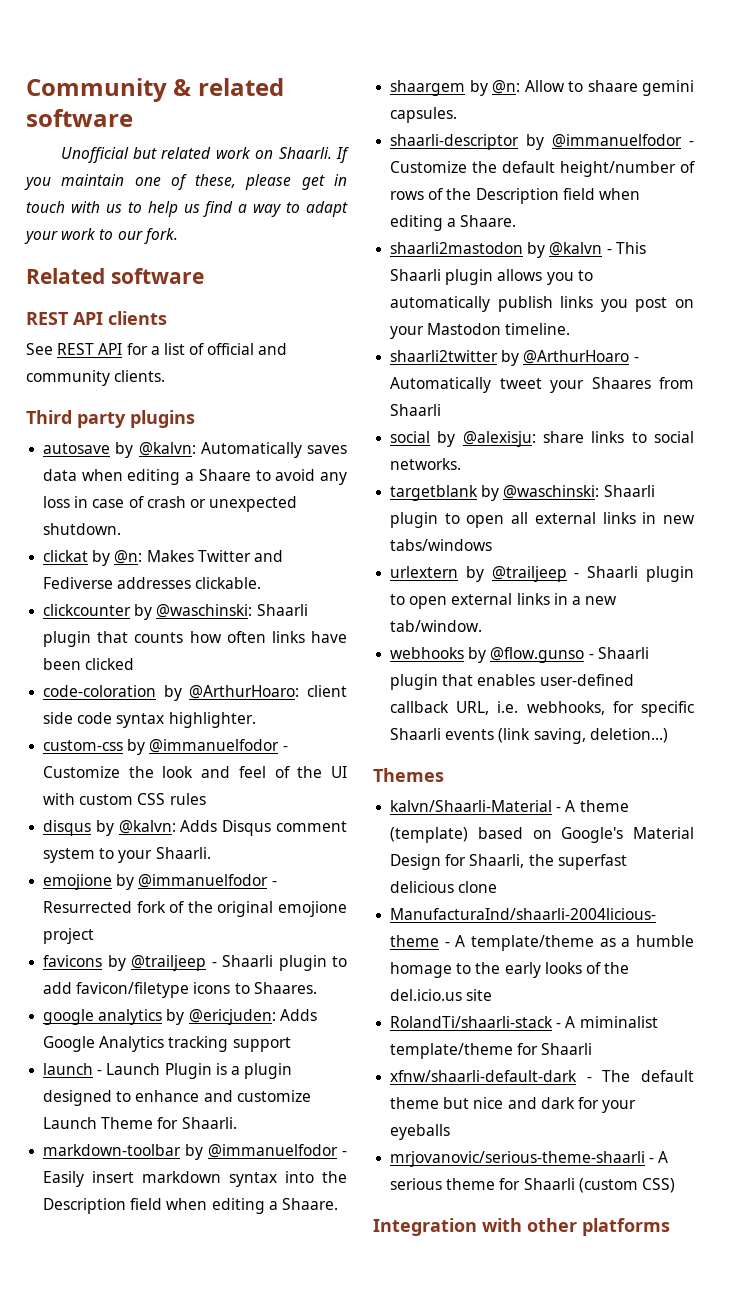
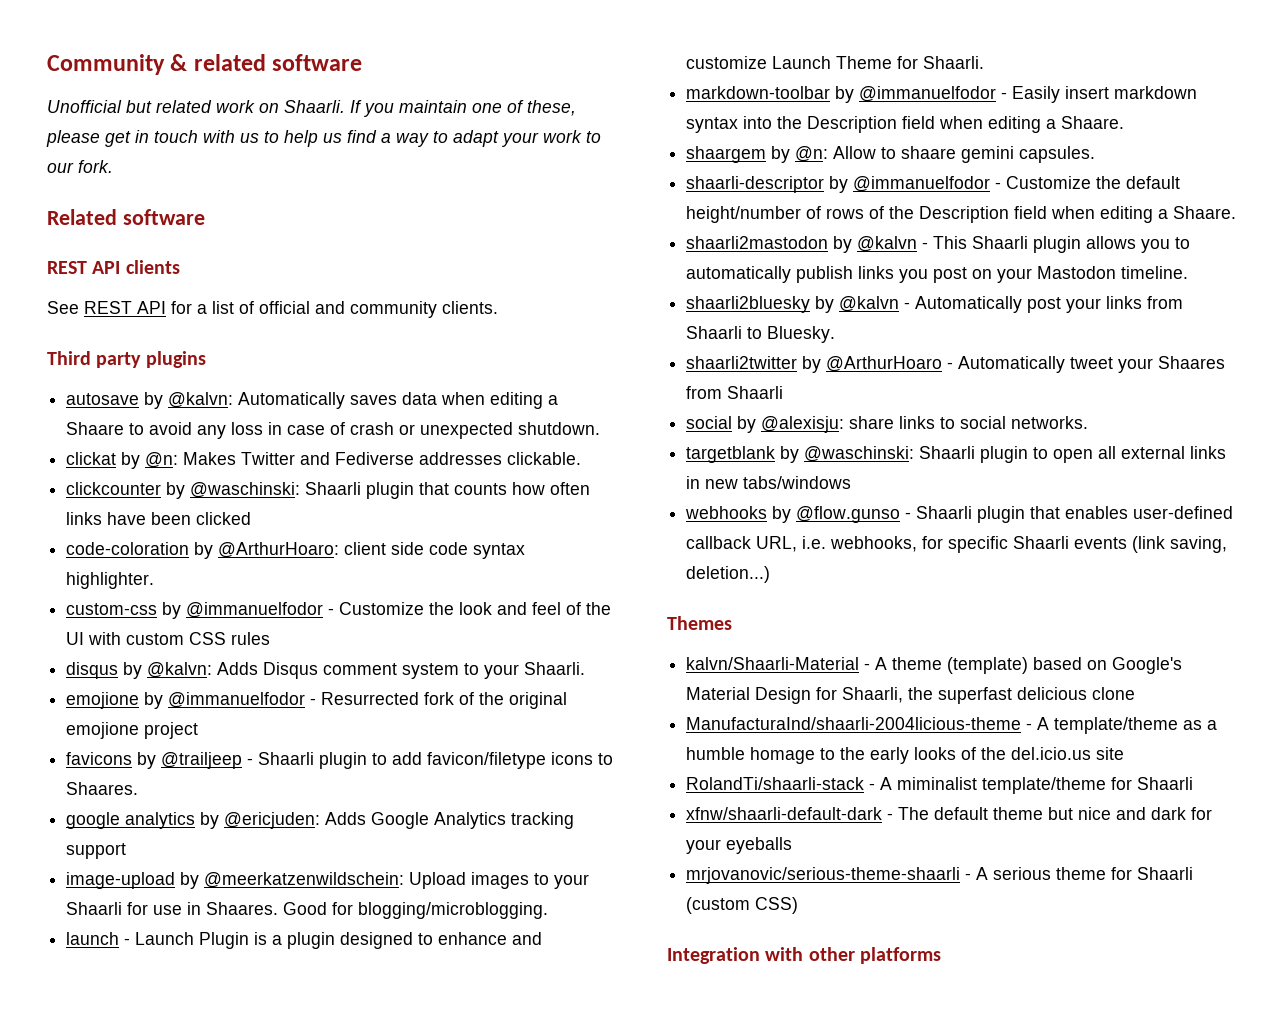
+ image-upload by @meerkatzenwildschein: Upload images to your Shaarli for use in Shaares. Good for blogging/microblogging.
+ shaarli2bluesky by @kalvn - Automatically post your links from Shaarli to Bluesky.
- urlextern by @trailjeep - Shaarli plugin to open external links in a new tab/window.

